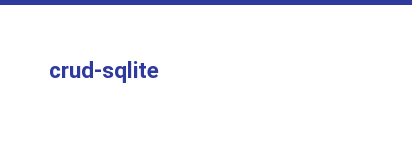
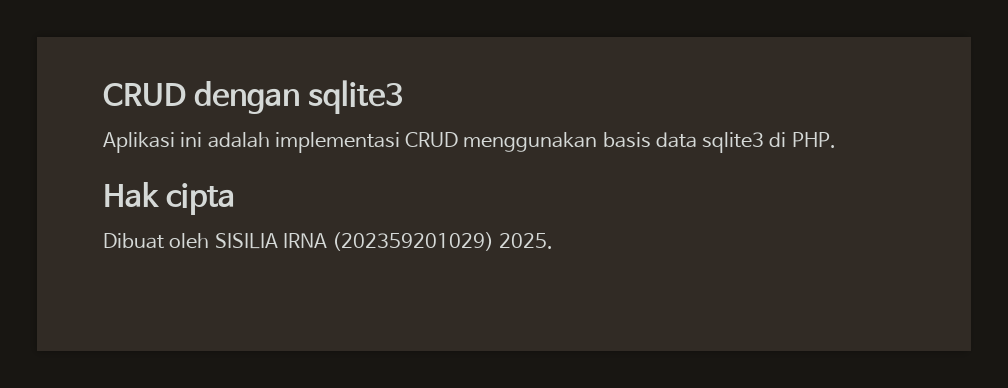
- crud-sqlite
+ CRUD dengan sqlite3
+ Aplikasi ini adalah implementasi CRUD menggunakan basis data sqlite3 di PHP.
+ Hak cipta
+ Dibuat oleh SISILIA IRNA (202359201029) 2025.

